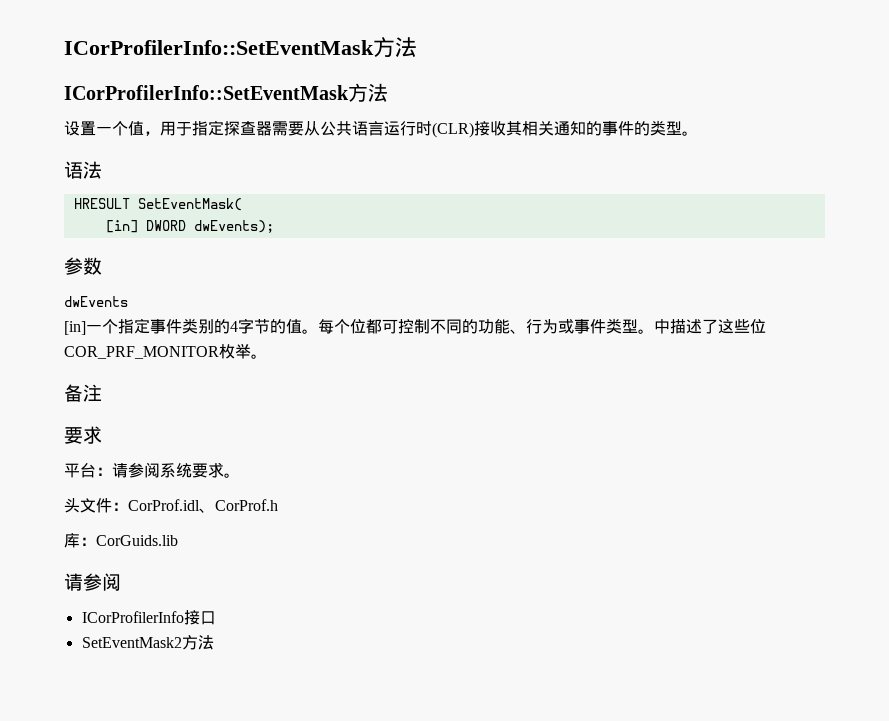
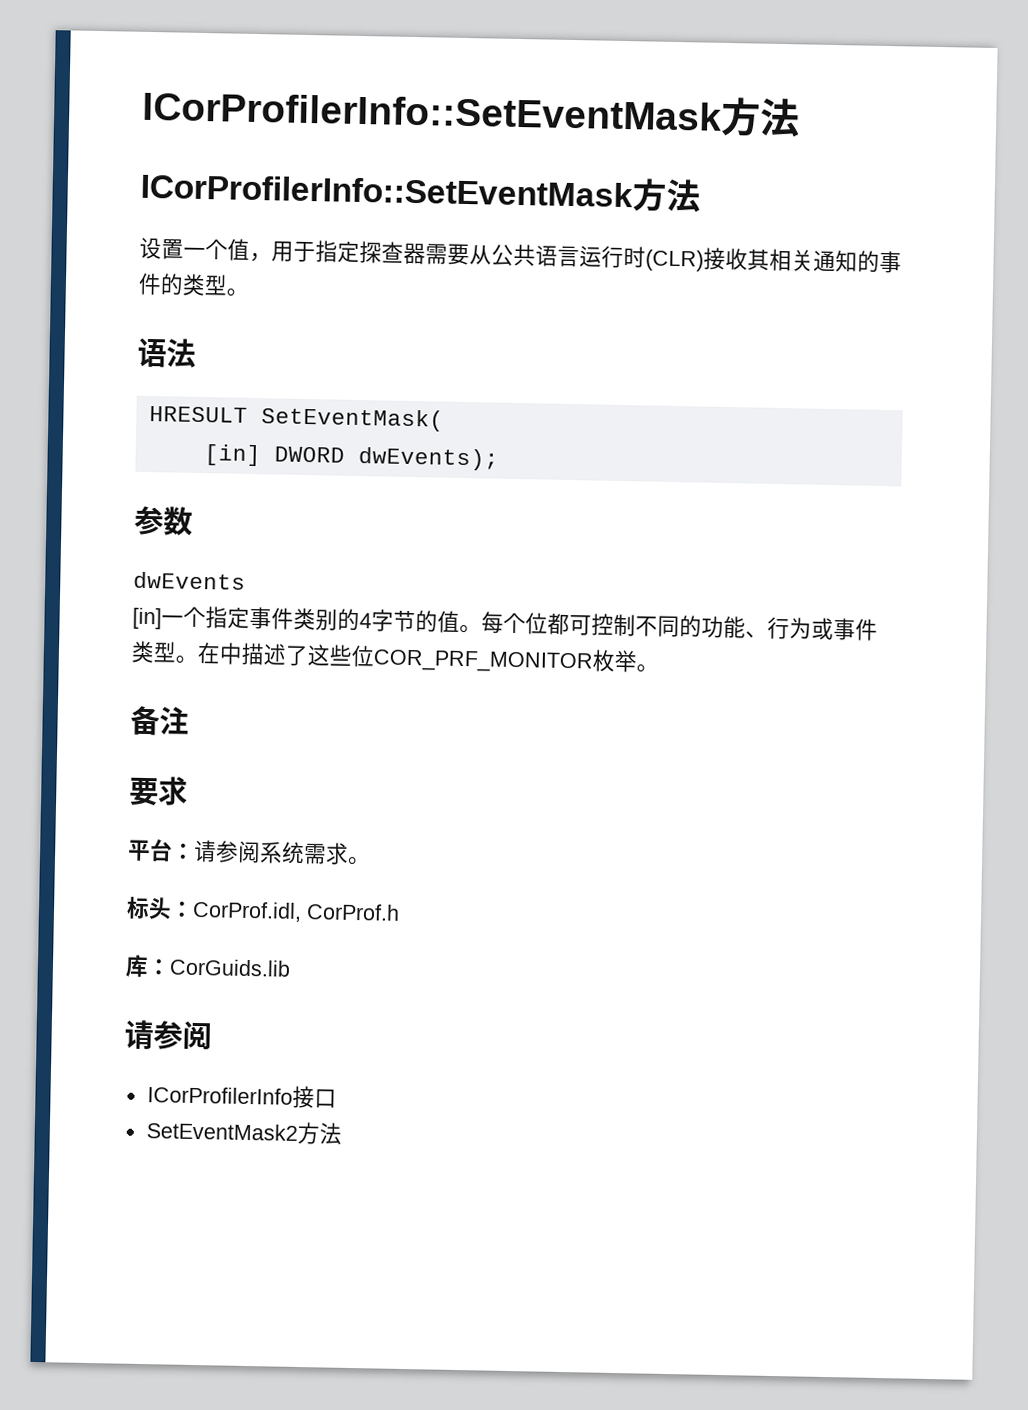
- 中描述了这些位COR_PRF_MONITOR枚举。
+ 在中描述了这些位COR_PRF_MONITOR枚举。
- 平台：请参阅系统要求。
+ 平台：请参阅系统需求。
- 头文件：CorProf.idl、CorProf.h
+ 标头：CorProf.idl, CorProf.h

